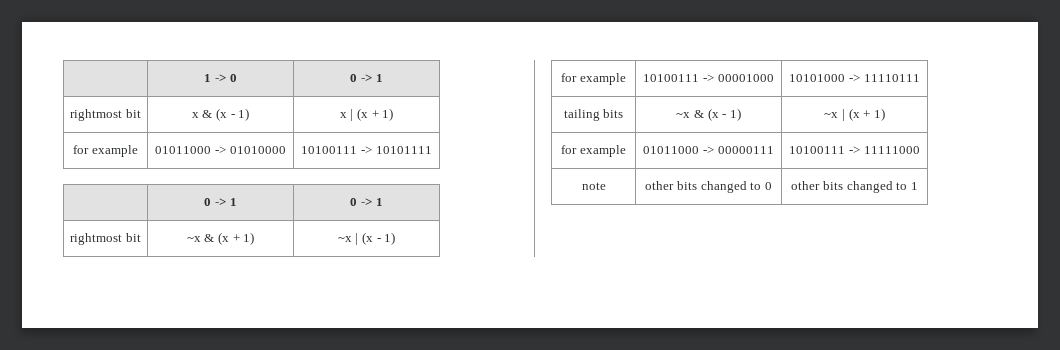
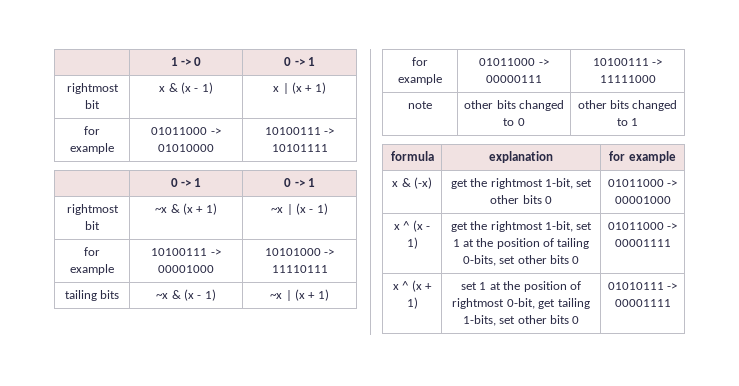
+ formula | explanation | for example
+ x & (-x) | get the rightmost 1-bit, set other bits 0 | 01011000 -> 00001000
+ x ^ (x - 1) | get the rightmost 1-bit, set 1 at the position of tailing 0-bits, set other bits 0 | 01011000 -> 00001111
+ x ^ (x + 1) | set 1 at the position of rightmost 0-bit, get tailing 1-bits, set other bits 0 | 01010111 -> 00001111

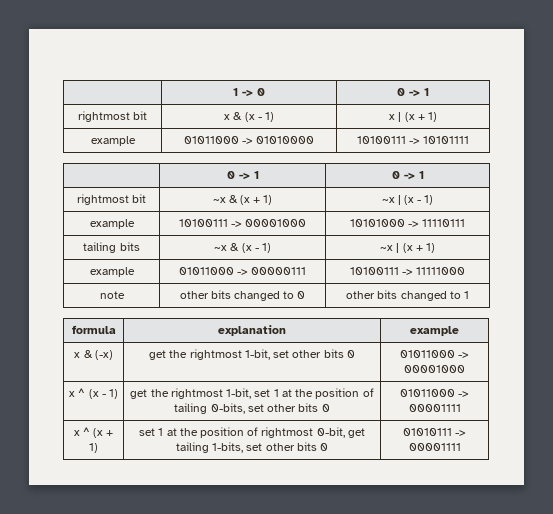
- for example | 01011000 -> 01010000 | 10100111 -> 10101111
+ example | 01011000 -> 01010000 | 10100111 -> 10101111
- for example | 10100111 -> 00001000 | 10101000 -> 11110111
+ example | 10100111 -> 00001000 | 10101000 -> 11110111
- for example | 01011000 -> 00000111 | 10100111 -> 11111000
+ example | 01011000 -> 00000111 | 10100111 -> 11111000
- formula | explanation | for example
+ formula | explanation | example

